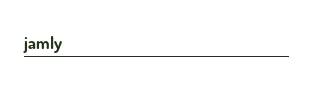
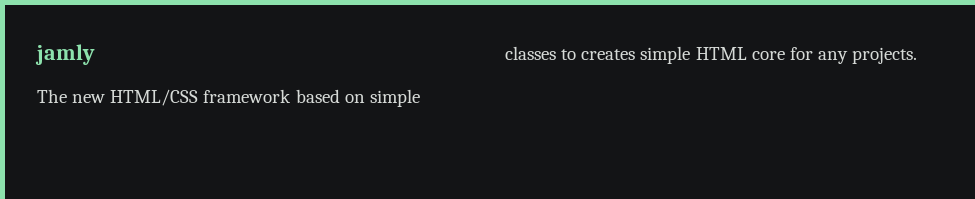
+ The new HTML/CSS framework based on simple classes to creates simple HTML core for any projects.

